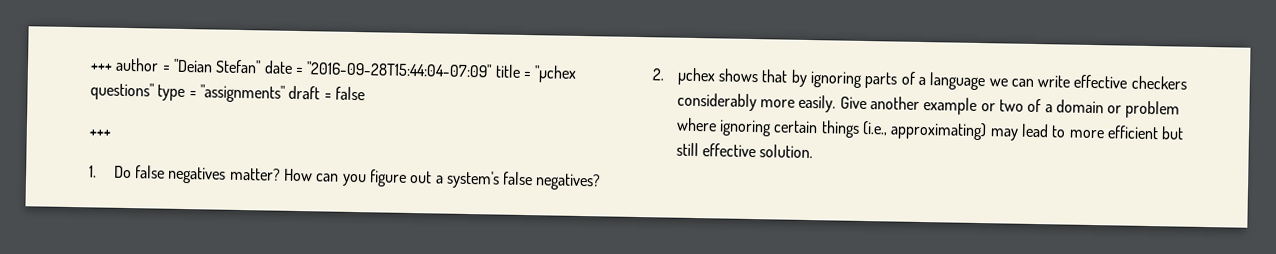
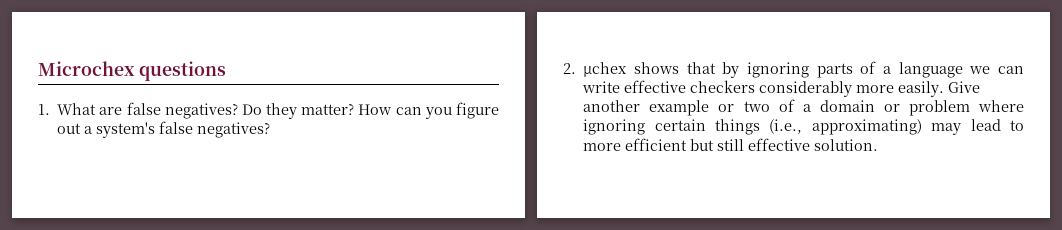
- +++ author = "Deian Stefan" date = "2016-09-28T15:44:04-07:09" title = "µchex questions" type = "assignments" draft = false
- +++
- 1. Do false negatives matter?
+ Microchex questions
+ 1. What are false negatives? Do they matter?

